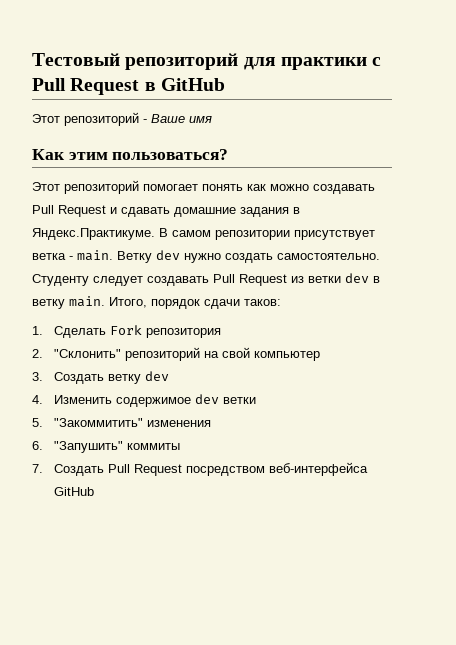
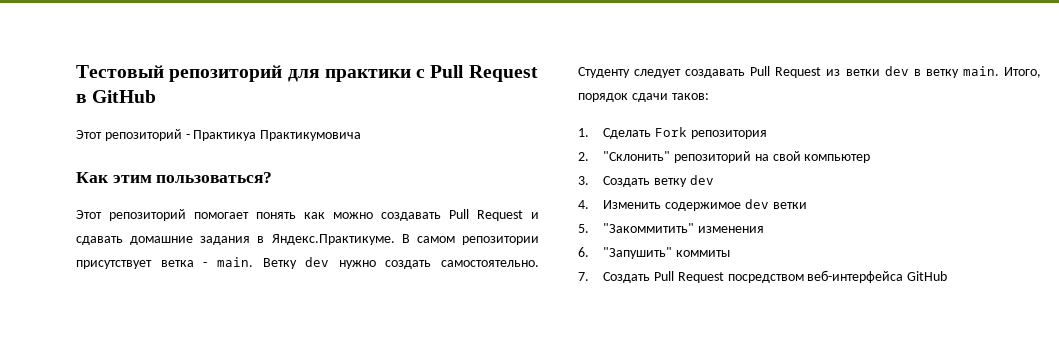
- Этот репозиторий - Ваше имя
+ Этот репозиторий - Практикуа Практикумовича

